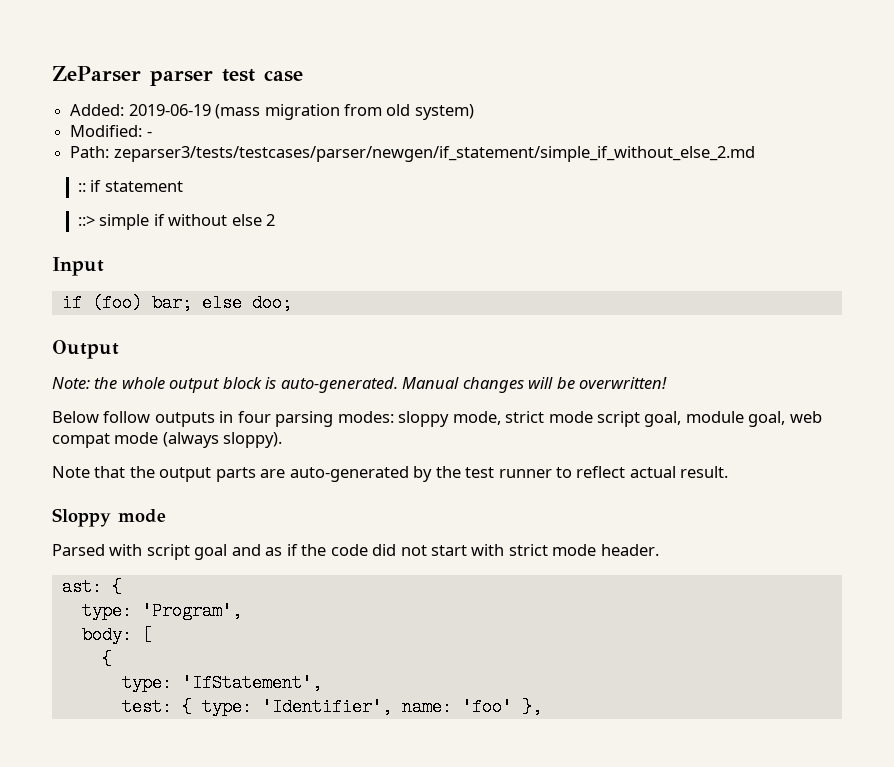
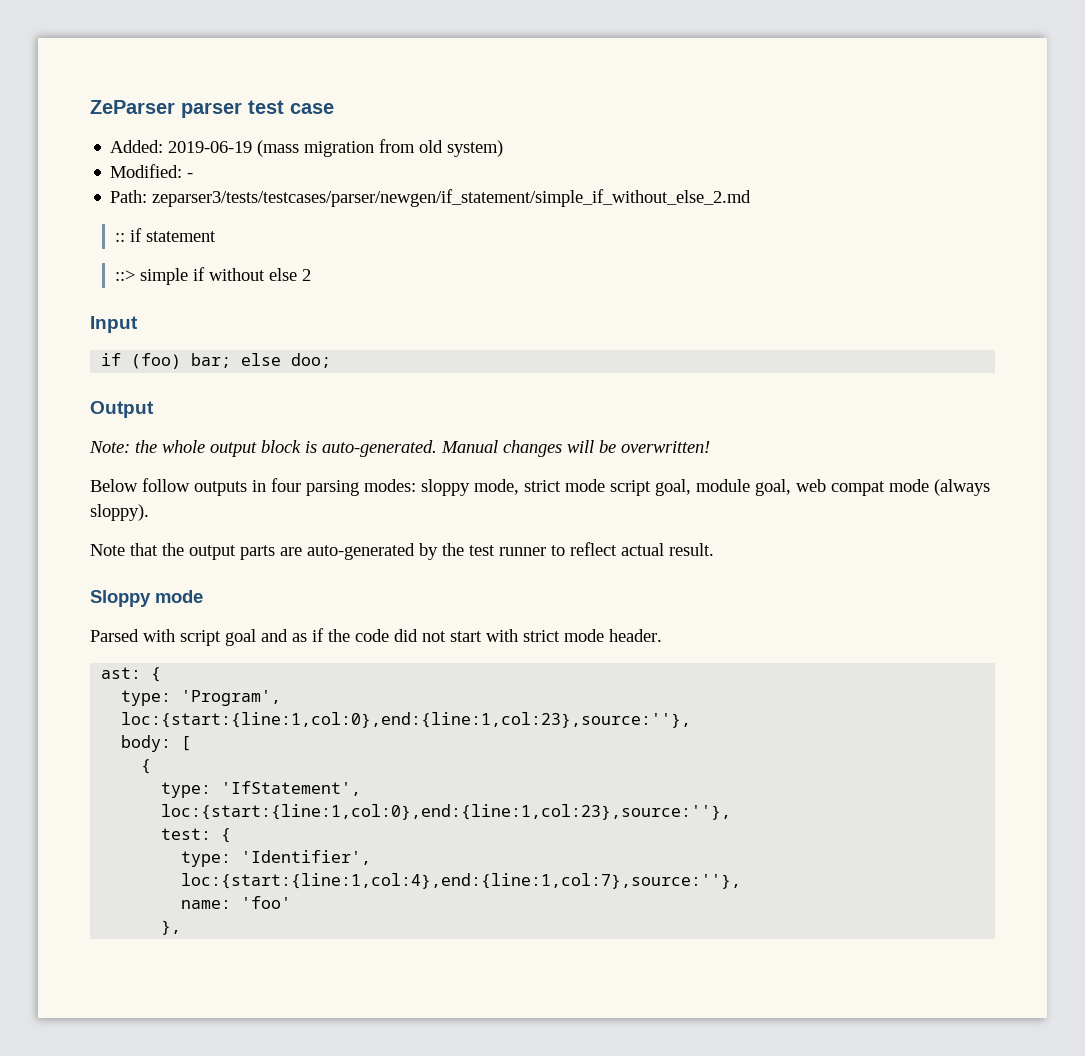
  type: 'Program',
+ loc:{start:{line:1,col:0},end:{line:1,col:23},source:''},
  type: 'IfStatement',
+ loc:{start:{line:1,col:0},end:{line:1,col:23},source:''},
- test: { type: 'Identifier', name: 'foo' },
+ test: {
+ type: 'Identifier',
+ loc:{start:{line:1,col:4},end:{line:1,col:7},source:''},
+ name: 'foo'
+ },

